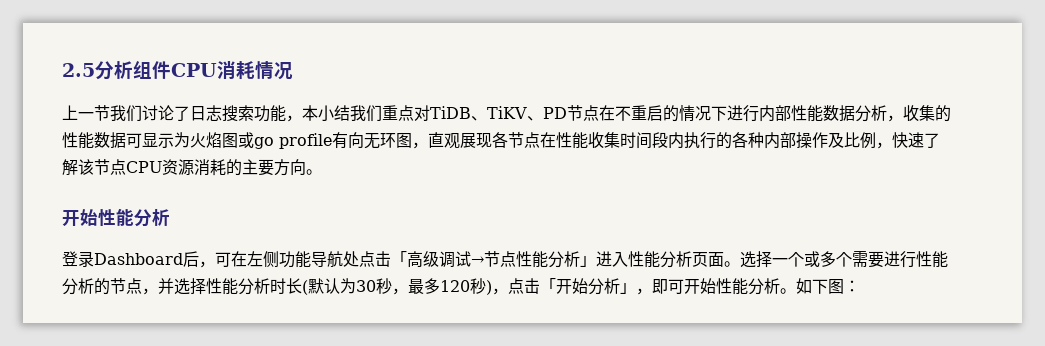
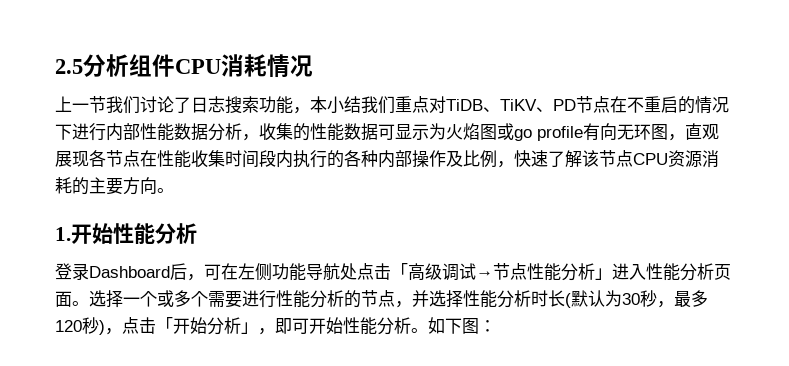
  上一节我们讨论了日志搜索功能，本小结我们重点对TiDB、TiKV、PD节点在不重启的情况下进行内部性能数据分析，收集的性能数据可显示为火焰图或go profile有向无环图，直观展现各节点在性能收集时间段内执行的各种内部操作及比例，快速了解该节点CPU资源消耗的主要方向。
- 开始性能分析
+ 1.开始性能分析

